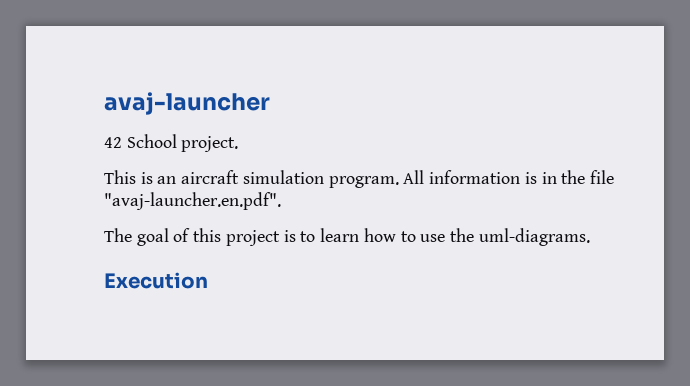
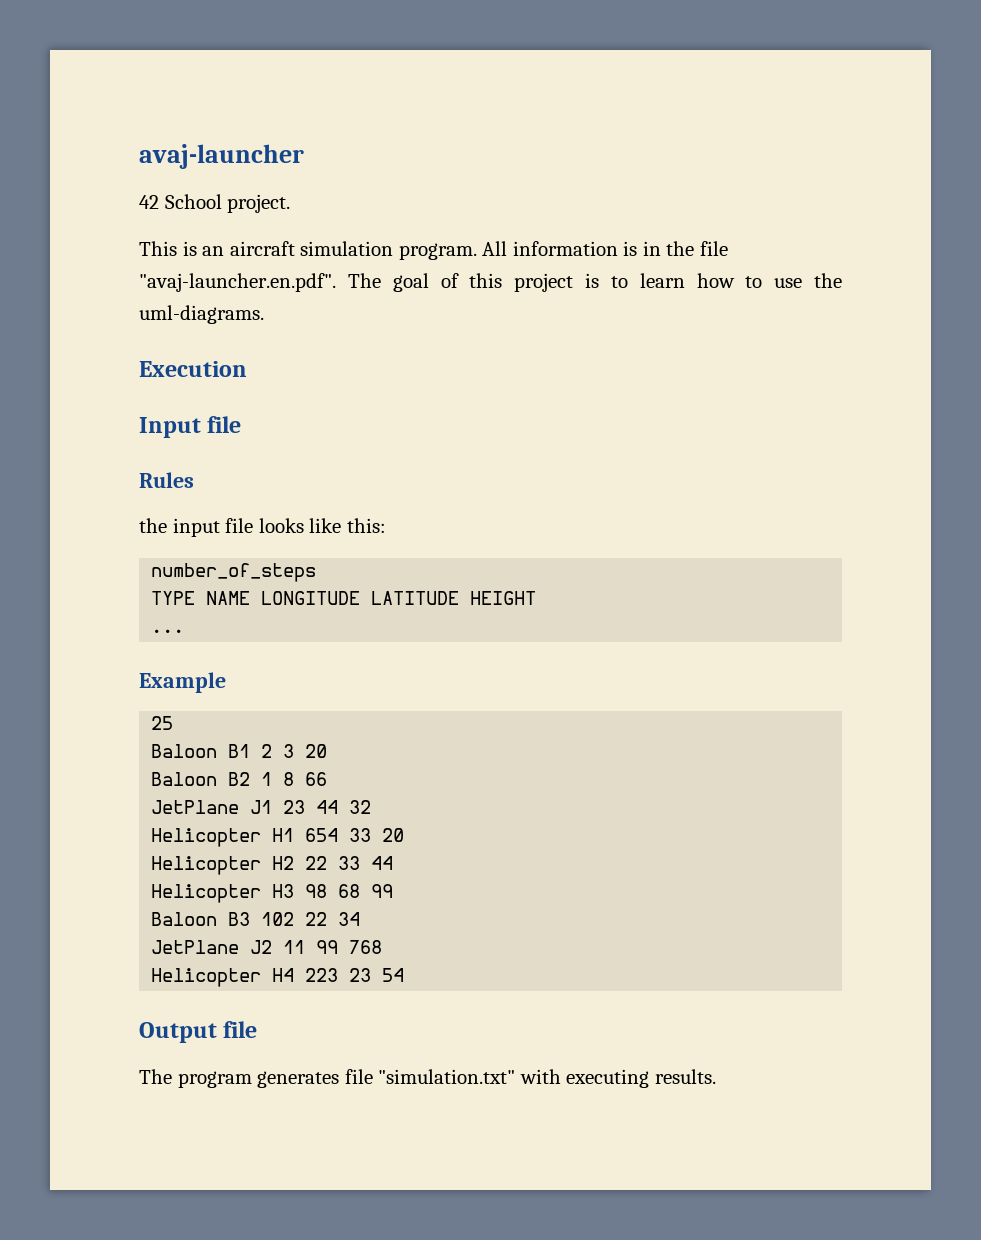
- All information is in the file "avaj-launcher.en.pdf".
- The goal of this project is to learn how to use the uml-diagrams.
+ All information is in the file "avaj-launcher.en.pdf". The goal of this project is to learn how to use the uml-diagrams.
+ Input file
+ Rules
+ the input file looks like this:
+ number_of_steps
+ TYPE NAME LONGITUDE LATITUDE HEIGHT
+ ...
+ Example
+ 25
+ Baloon B1 2 3 20
+ Baloon B2 1 8 66
+ JetPlane J1 23 44 32
+ Helicopter H1 654 33 20
+ Helicopter H2 22 33 44
+ Helicopter H3 98 68 99
+ Baloon B3 102 22 34
+ JetPlane J2 11 99 768
+ Helicopter H4 223 23 54
+ Output file
+ The program generates file "simulation.txt" with executing results.

